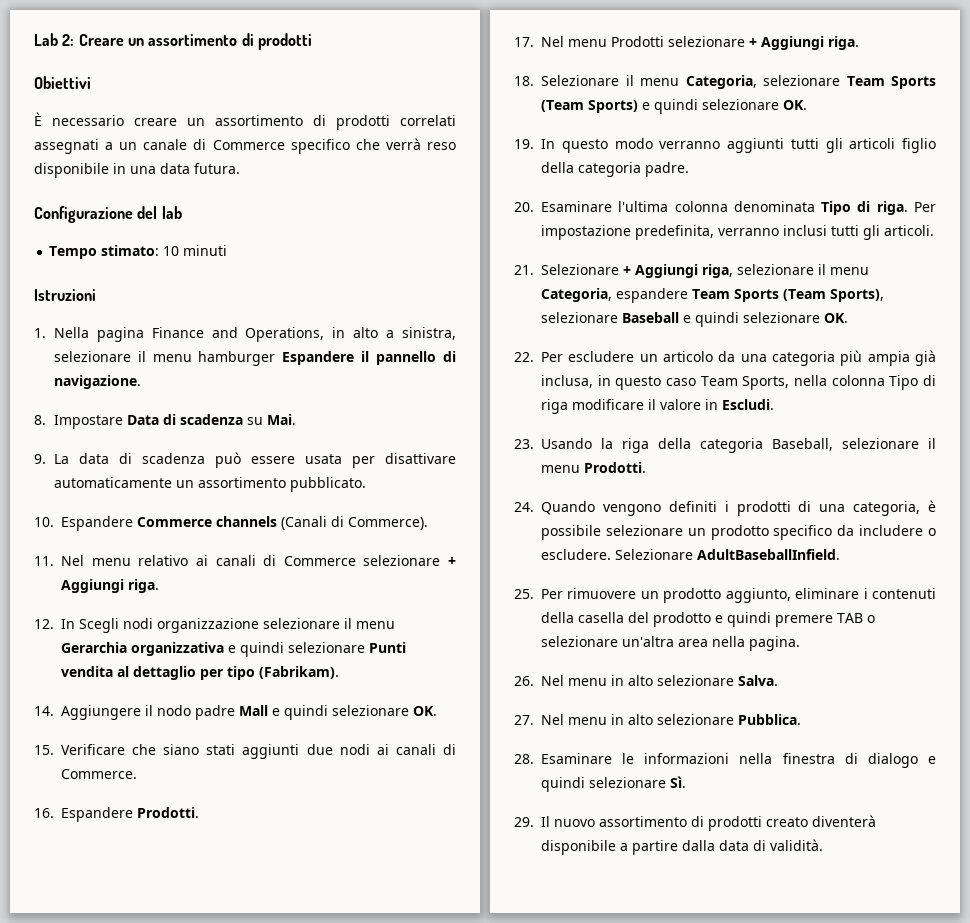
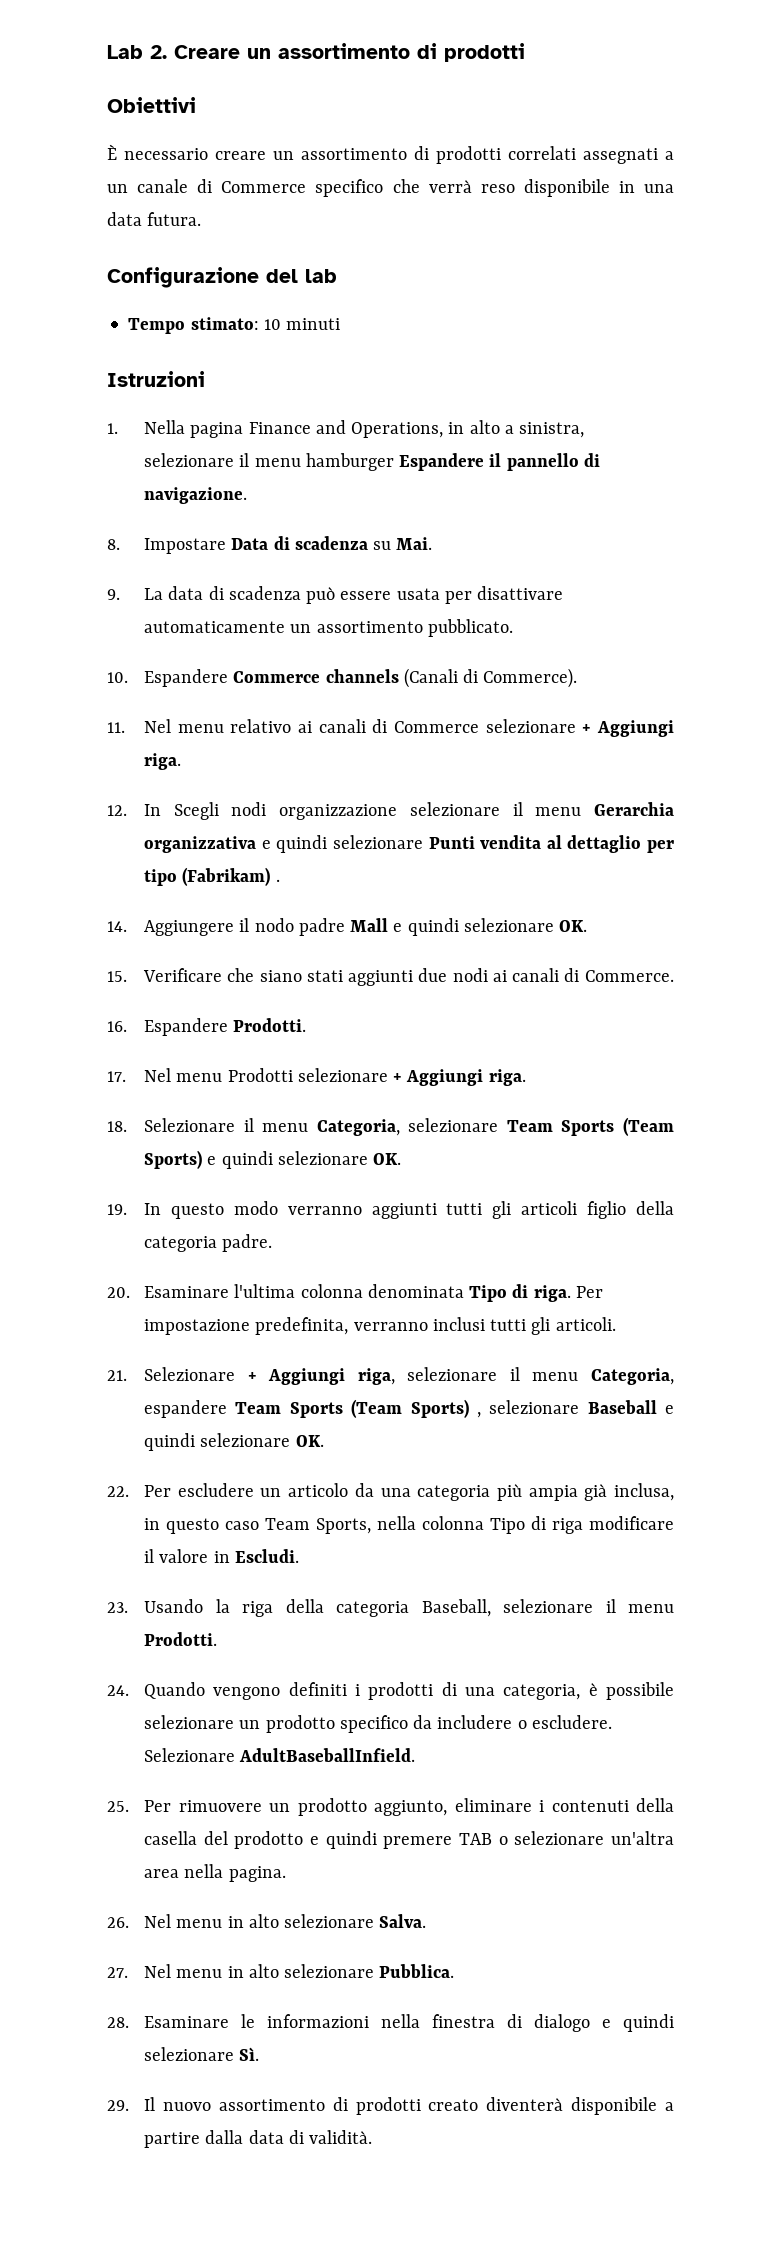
- Lab 2: Creare un assortimento di prodotti
+ Lab 2. Creare un assortimento di prodotti
- 12. In Scegli nodi organizzazione selezionare il menu Gerarchia organizzativa e quindi selezionare Punti vendita al dettaglio per tipo (Fabrikam).
+ 12. In Scegli nodi organizzazione selezionare il menu Gerarchia organizzativa e quindi selezionare Punti vendita al dettaglio per tipo (Fabrikam) .
- 21. Selezionare + Aggiungi riga, selezionare il menu Categoria, espandere Team Sports (Team Sports), selezionare Baseball e quindi selezionare OK.
+ 21. Selezionare + Aggiungi riga, selezionare il menu Categoria, espandere Team Sports (Team Sports) , selezionare Baseball e quindi selezionare OK.

